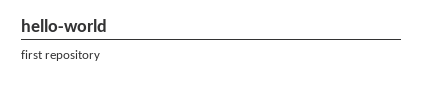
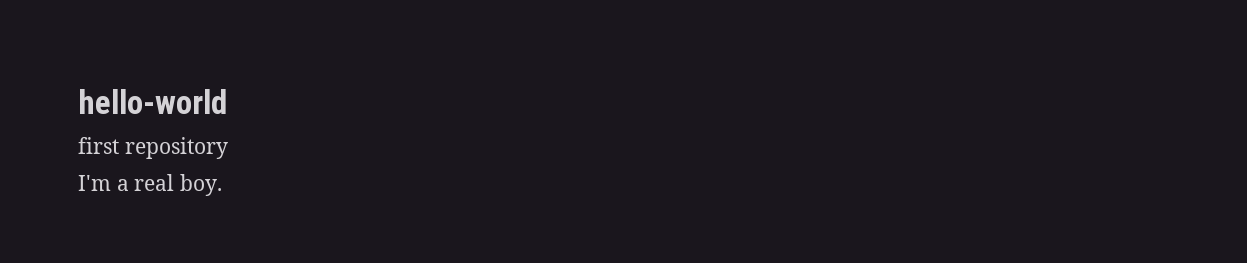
+ I'm a real boy.

